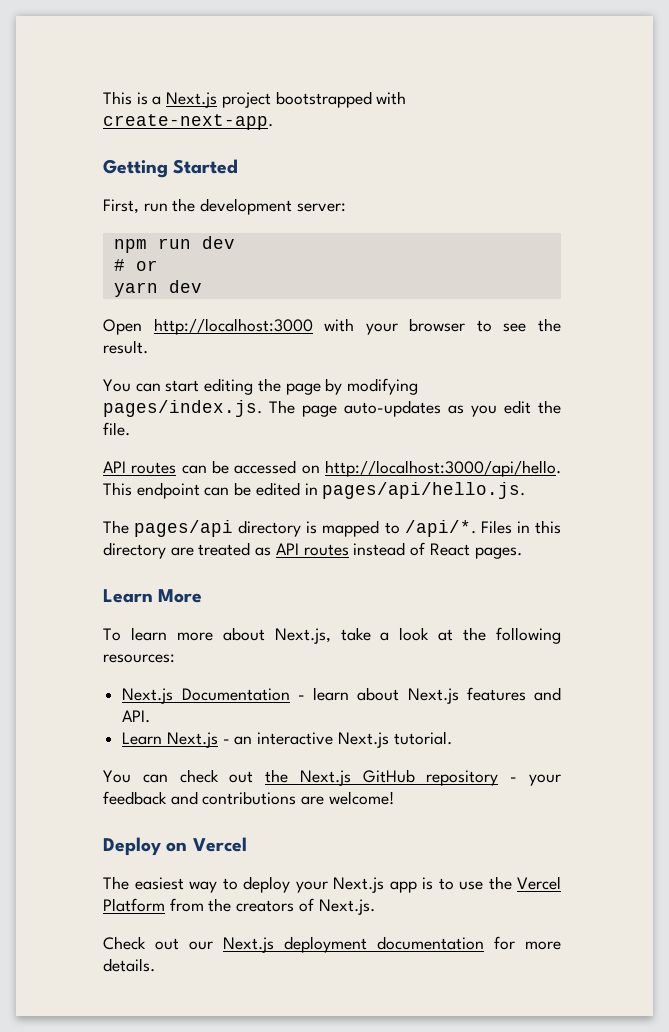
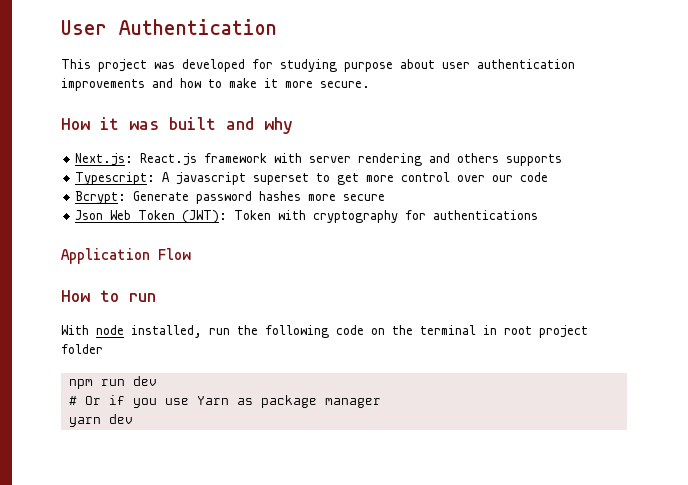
- This is a Next.js project bootstrapped with create-next-app.
- Getting Started
- First, run the development server:
+ User Authentication
+ This project was developed for studying purpose about user authentication improvements and how to make it more secure.
+ How it was built and why
+ Next.js: React.js framework with server rendering and others supports
+ Typescript: A javascript superset to get more control over our code
+ Bcrypt: Generate password hashes more secure
+ Json Web Token (JWT): Token with cryptography for authentications
+ Application Flow
+ How to run
+ With node installed, run the following code on the terminal in root project folder
  npm run dev
- # or
+ # Or if you use Yarn as package manager
  yarn dev
- Open http://localhost:3000 with your browser to see the result.
- You can start editing the page by modifying pages/index.js. The page auto-updates as you edit the file.
- API routes can be accessed on http://localhost:3000/api/hello. This endpoint can be edited in pages/api/hello.js.
- The pages/api directory is mapped to /api/*. Files in this directory are treated as API routes instead of React pages.
- Learn More
- To learn more about Next.js, take a look at the following resources:
- Next.js Documentation - learn about Next.js features and API.
- Learn Next.js - an interactive Next.js tutorial.
- You can check out the Next.js GitHub repository - your feedback and contributions are welcome!
- Deploy on Vercel
- The easiest way to deploy your Next.js app is to use the Vercel Platform from the creators of Next.js.
- Check out our Next.js deployment documentation for more details.

